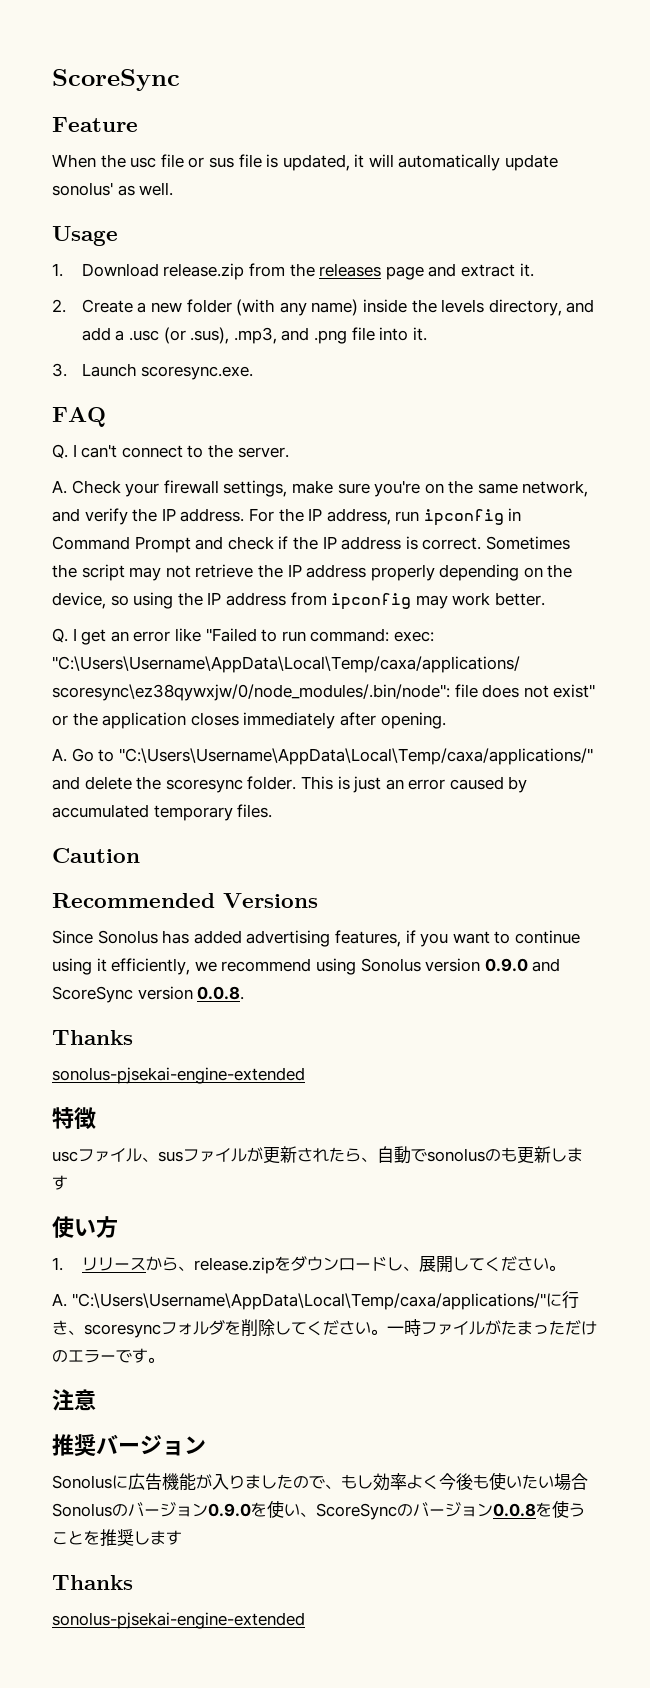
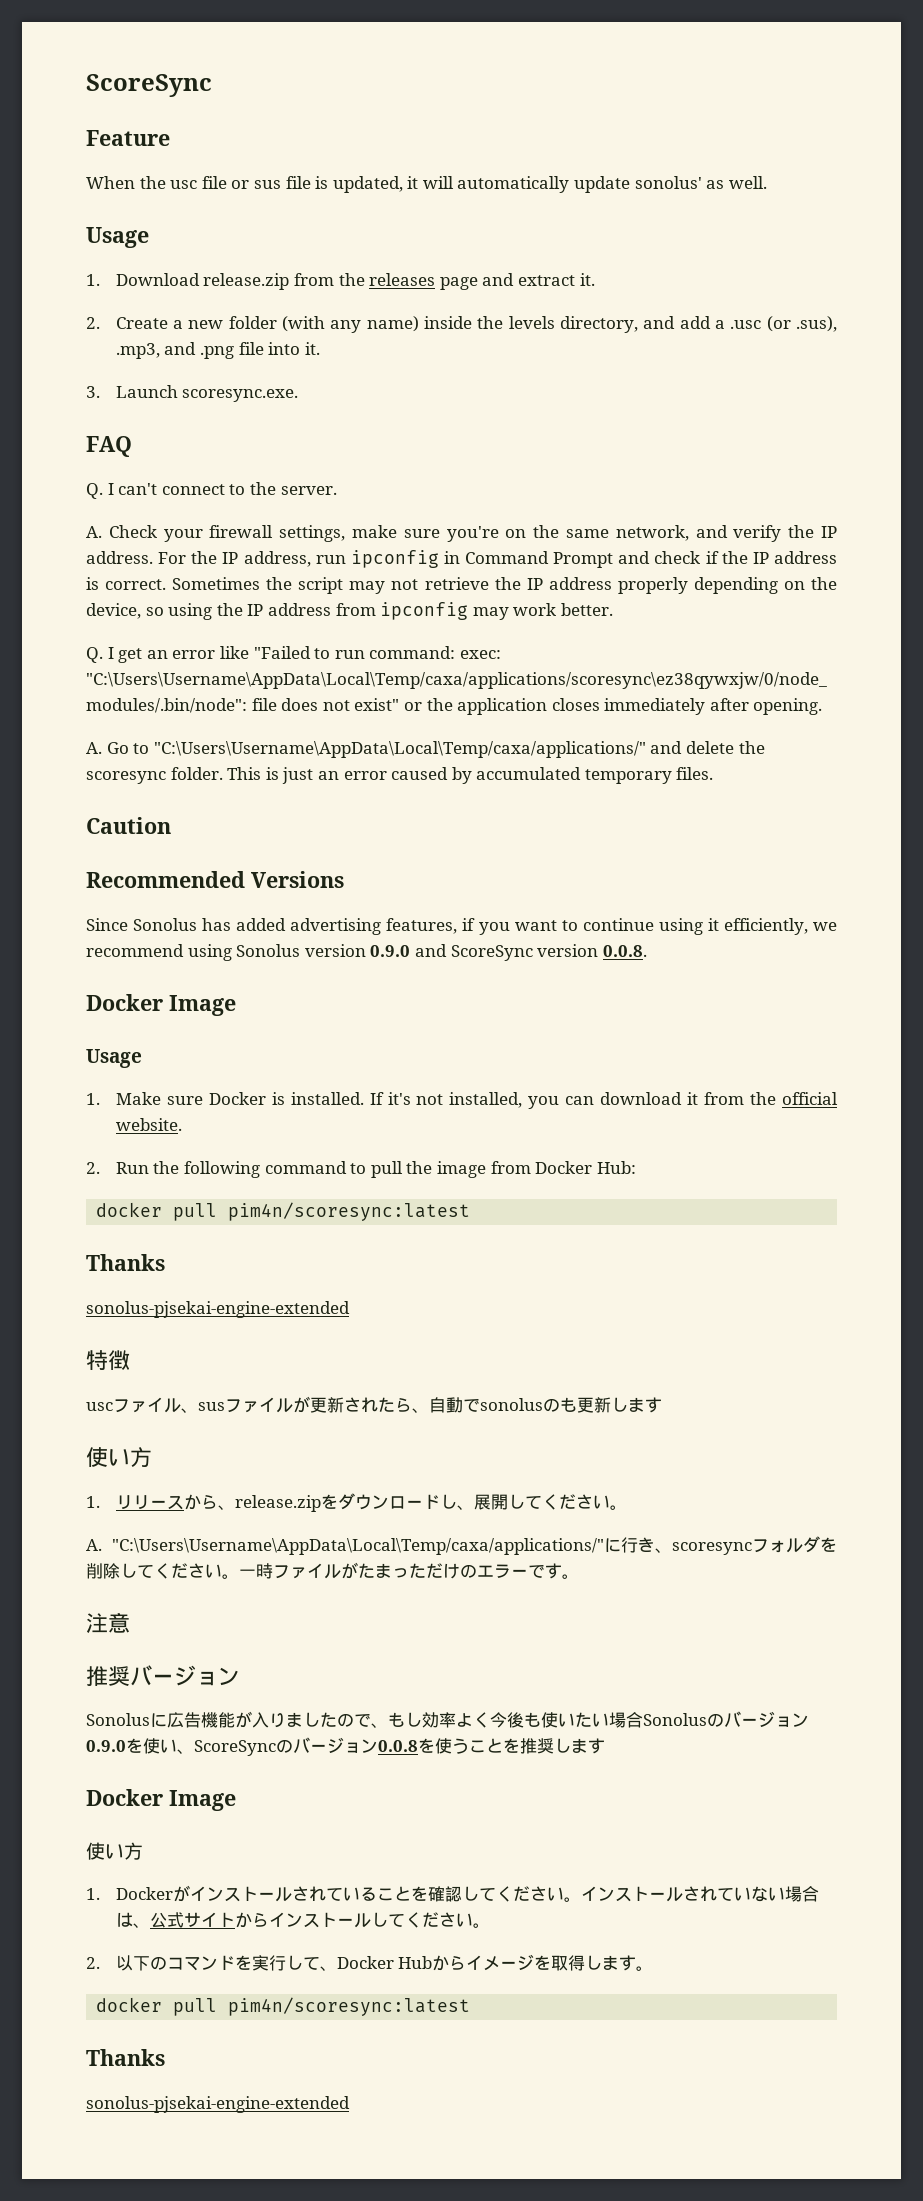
  Since Sonolus has added advertising features, if you want to continue using it efficiently, we recommend using Sonolus version 0.9.0 and ScoreSync version 0.0.8.
+ Docker Image
+ Usage
+ 1. Make sure Docker is installed. If it's not installed, you can download it from the official website.
+ 2. Run the following command to pull the image from Docker Hub:
+ docker pull pim4n/scoresync:latest
  Sonolusに広告機能が入りましたので、もし効率よく今後も使いたい場合Sonolusのバージョン0.9.0を使い、ScoreSyncのバージョン0.0.8を使うことを推奨します
+ Docker Image
+ 使い方
+ 1. Dockerがインストールされていることを確認してください。インストールされていない場合は、公式サイトからインストールしてください。
+ 2.以下のコマンドを実行して、Docker Hubからイメージを取得します。
+ docker pull pim4n/scoresync:latest

